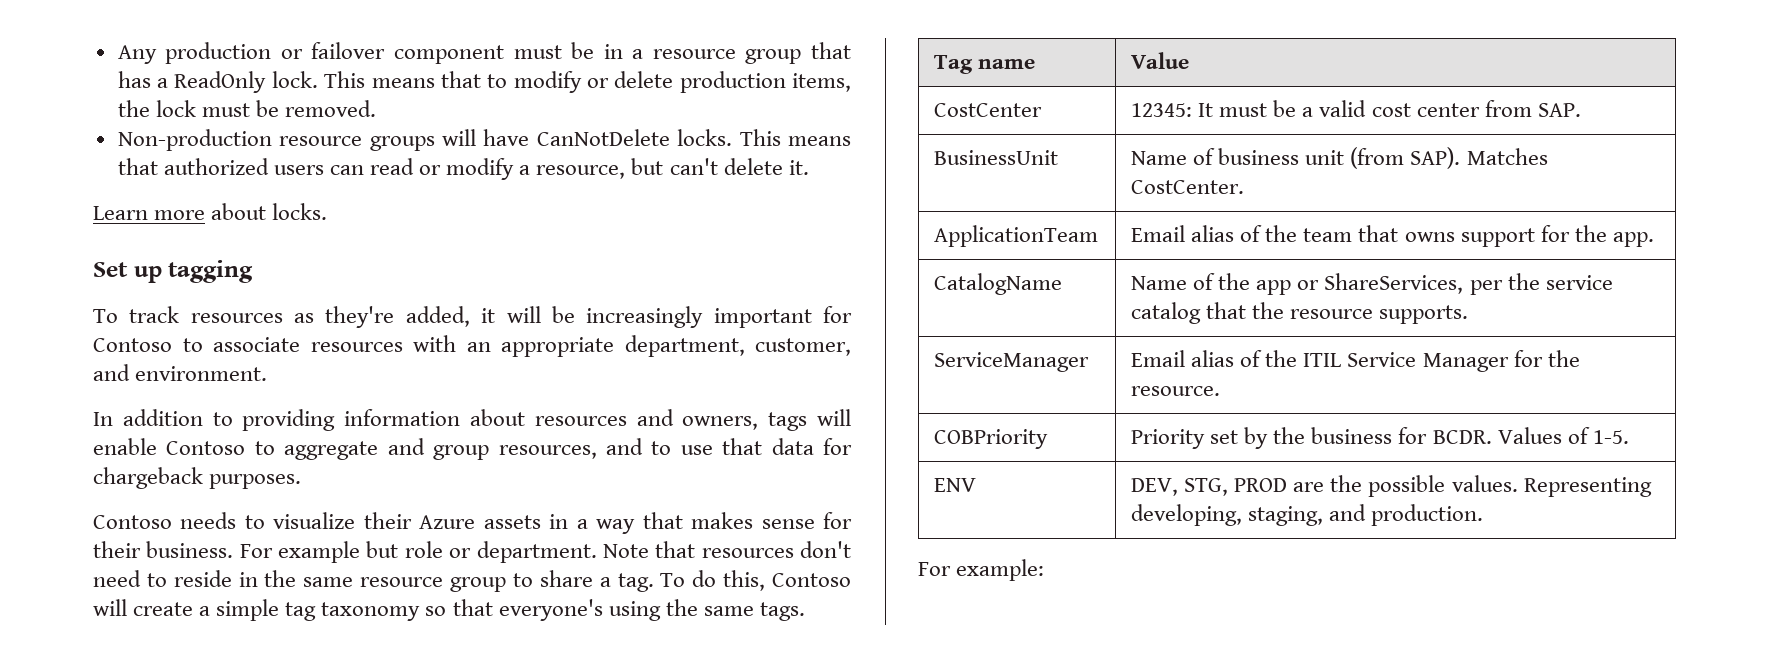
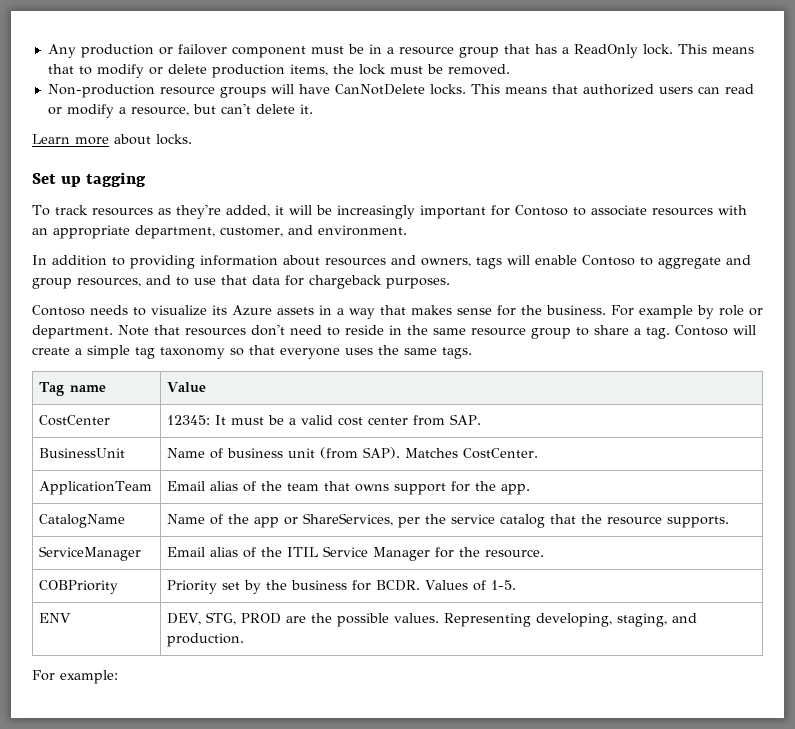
- Contoso needs to visualize their Azure assets in a way that makes sense for their business.
+ Contoso needs to visualize its Azure assets in a way that makes sense for the business.
- For example but role or department.
+ For example by role or department.
- To do this, Contoso will create a simple tag taxonomy so that everyone's using the same tags.
+ Contoso will create a simple tag taxonomy so that everyone uses the same tags.

